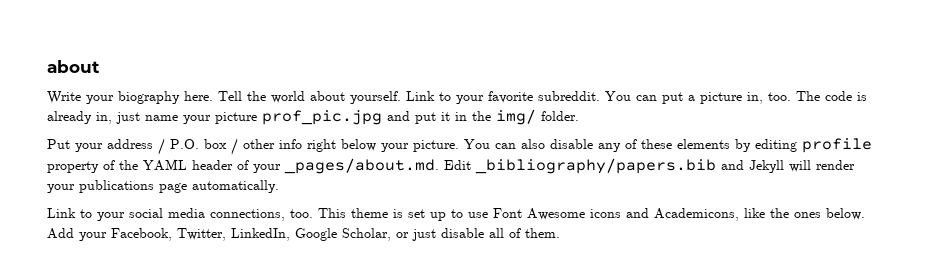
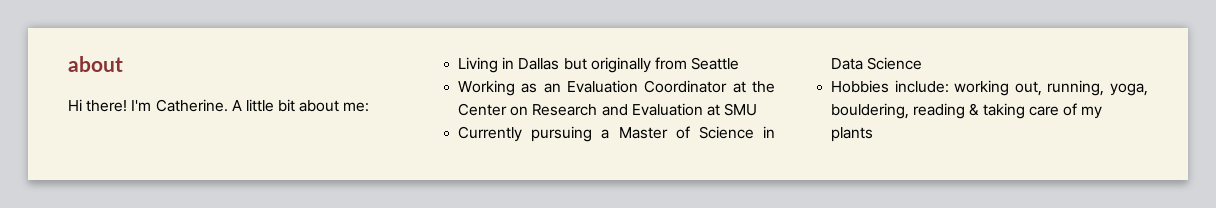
- Write your biography here. Tell the world about yourself. Link to your favorite subreddit. You can put a picture in, too. The code is already in, just name your picture prof_pic.jpg and put it in the img/ folder.
- Put your address / P.O. box / other info right below your picture. You can also disable any of these elements by editing profile property of the YAML header of your _pages/about.md. Edit _bibliography/papers.bib and Jekyll will render your publications page automatically.
- Link to your social media connections, too. This theme is set up to use Font Awesome icons and Academicons, like the ones below. Add your Facebook, Twitter, LinkedIn, Google Scholar, or just disable all of them.
+ Hi there! I'm Catherine. A little bit about me:
+ Living in Dallas but originally from Seattle
+ Working as an Evaluation Coordinator at the Center on Research and Evaluation at SMU
+ Currently pursuing a Master of Science in Data Science
+ Hobbies include: working out, running, yoga, bouldering, reading & taking care of my plants

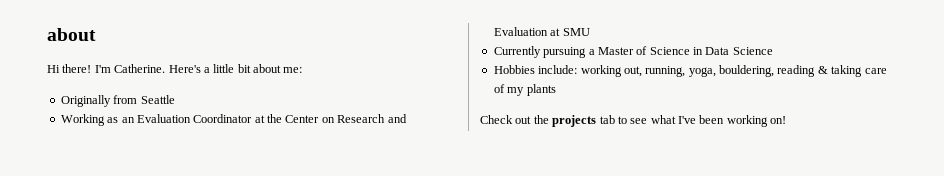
- A little bit about me:
+ Here's a little bit about me:
- Living in Dallas but originally from Seattle
+ Originally from Seattle
+ Check out the projects tab to see what I've been working on!

